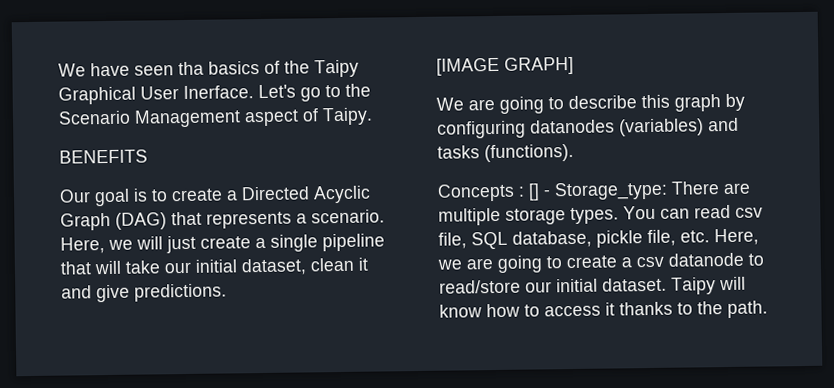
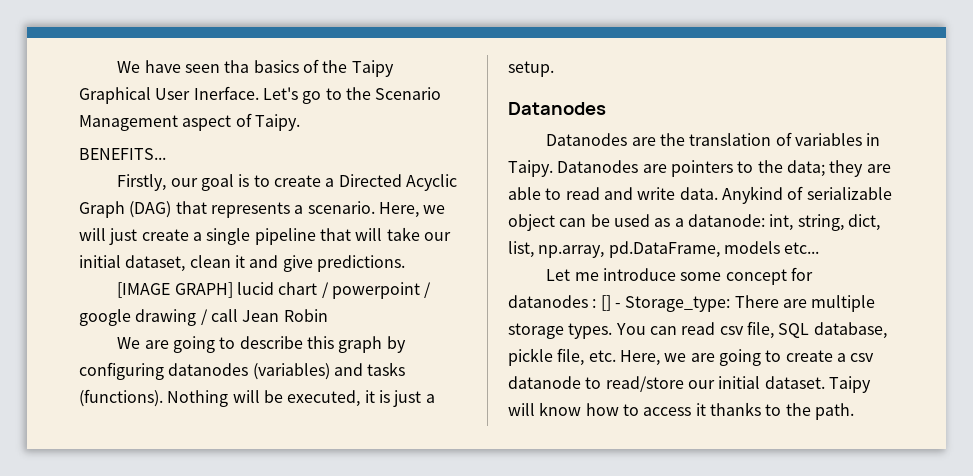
- BENEFITS
- Our goal is to create a Directed Acyclic Graph (DAG) that represents a scenario.
+ BENEFITS...
+ Firstly, our goal is to create a Directed Acyclic Graph (DAG) that represents a scenario.
- [IMAGE GRAPH]
+ [IMAGE GRAPH] lucid chart / powerpoint / google drawing / call Jean Robin
- We are going to describe this graph by configuring datanodes (variables) and tasks (functions).
- Concepts : [] - Storage_type: There are multiple storage types.
+ We are going to describe this graph by configuring datanodes (variables) and tasks (functions). Nothing will be executed, it is just a setup.
+ Datanodes
+ Datanodes are the translation of variables in Taipy. Datanodes are pointers to the data; they are able to read and write data. Anykind of serializable object can be used as a datanode: int, string, dict, list, np.array, pd.DataFrame, models etc...
+ Let me introduce some concept for datanodes : [] - Storage_type: There are multiple storage types.

